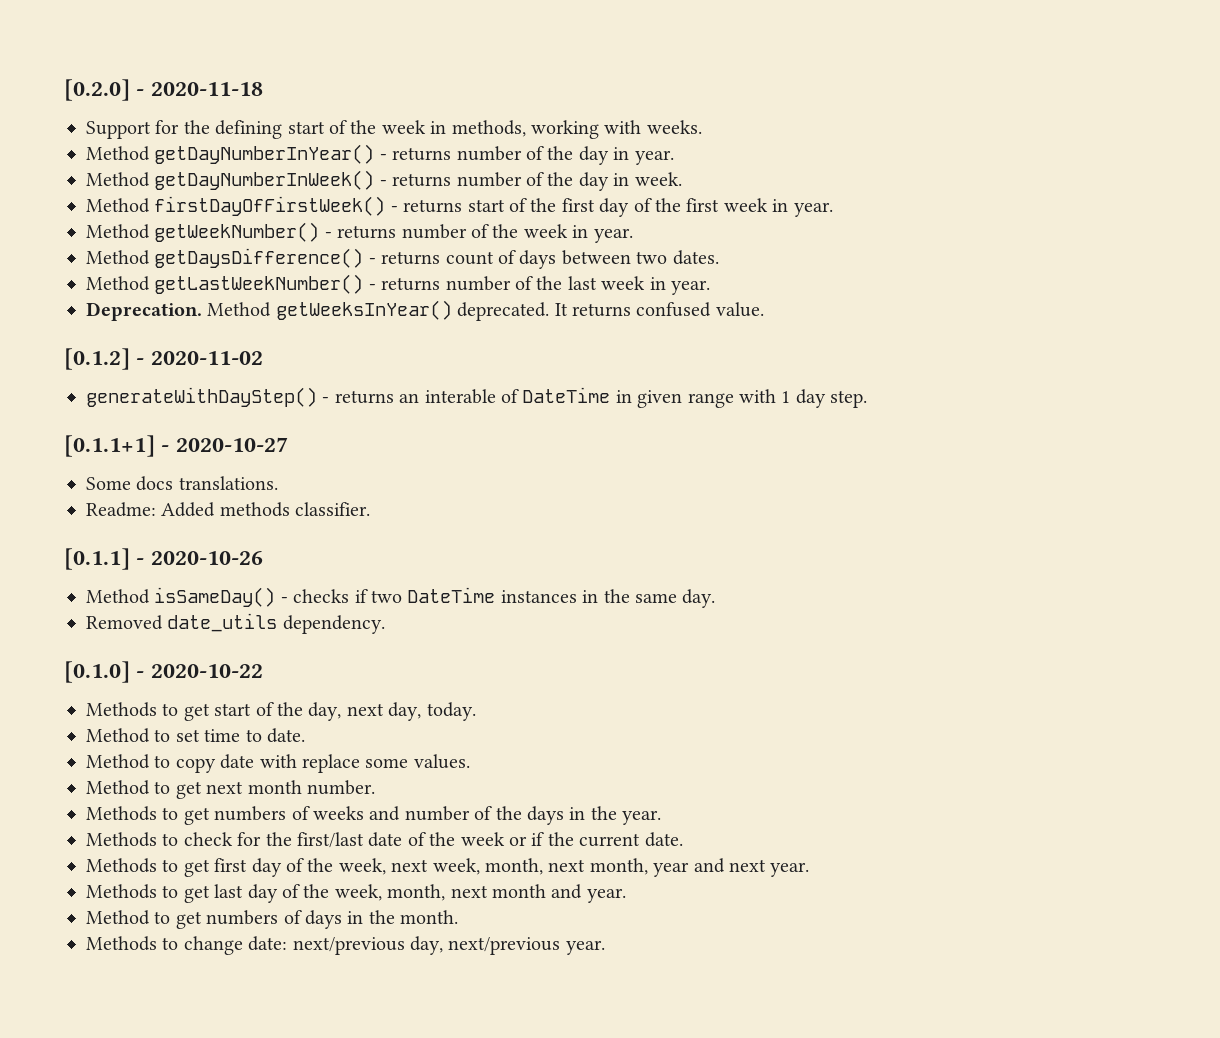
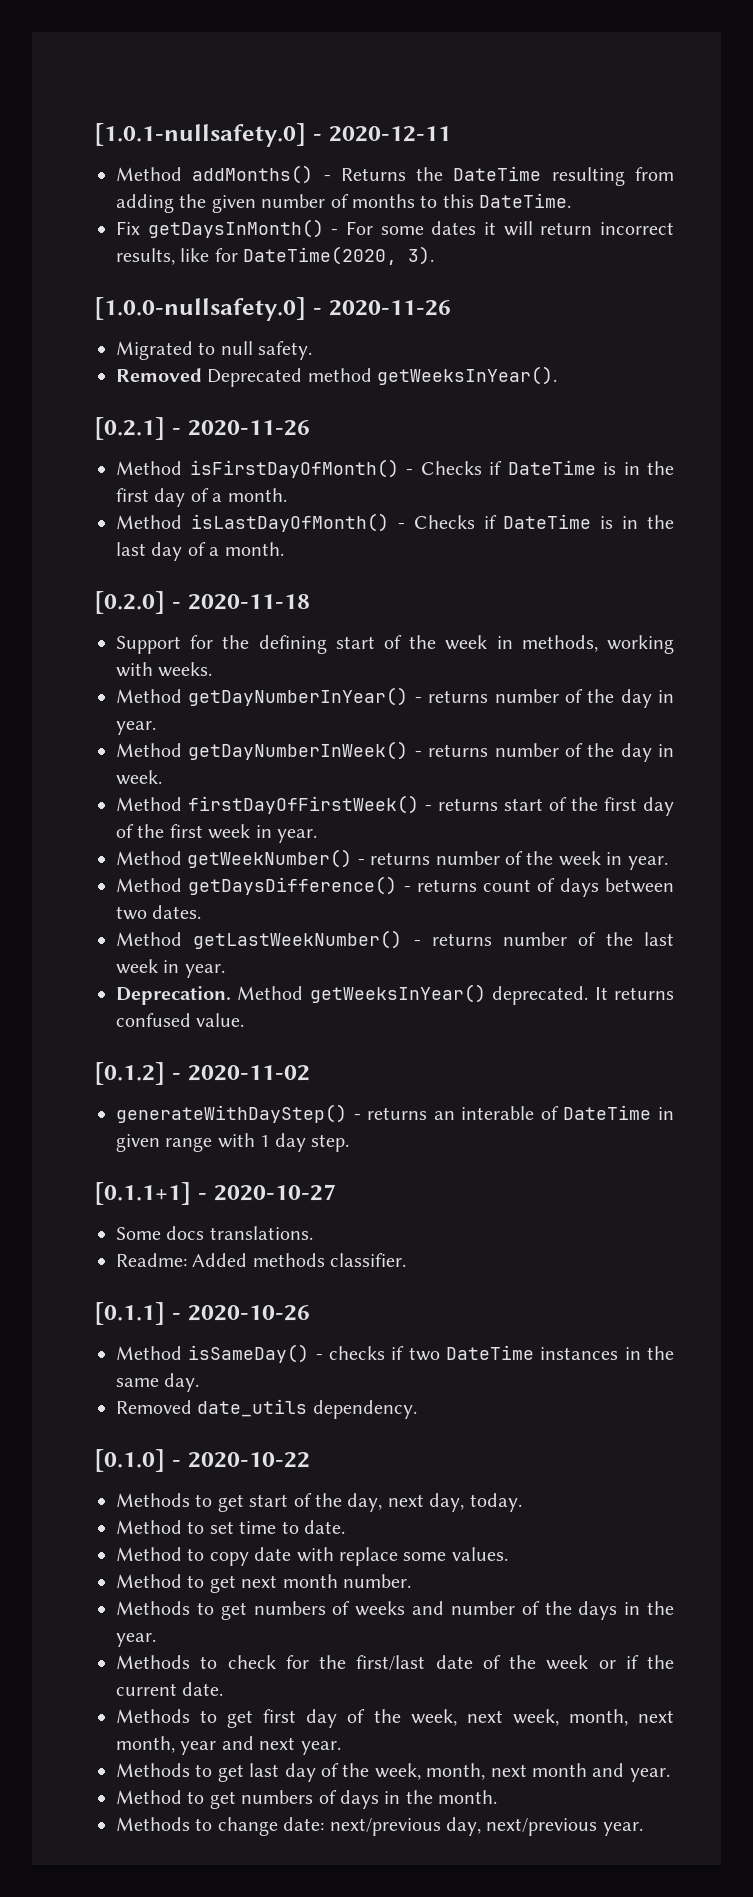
+ [1.0.1-nullsafety.0] - 2020-12-11
+ Method addMonths() - Returns the DateTime resulting from adding the given number of months to this DateTime.
+ Fix getDaysInMonth() - For some dates it will return incorrect results, like for DateTime(2020, 3).
+ [1.0.0-nullsafety.0] - 2020-11-26
+ Migrated to null safety.
+ Removed Deprecated method getWeeksInYear().
+ [0.2.1] - 2020-11-26
+ Method isFirstDayOfMonth() - Checks if DateTime is in the first day of a month.
+ Method isLastDayOfMonth() - Checks if DateTime is in the last day of a month.

